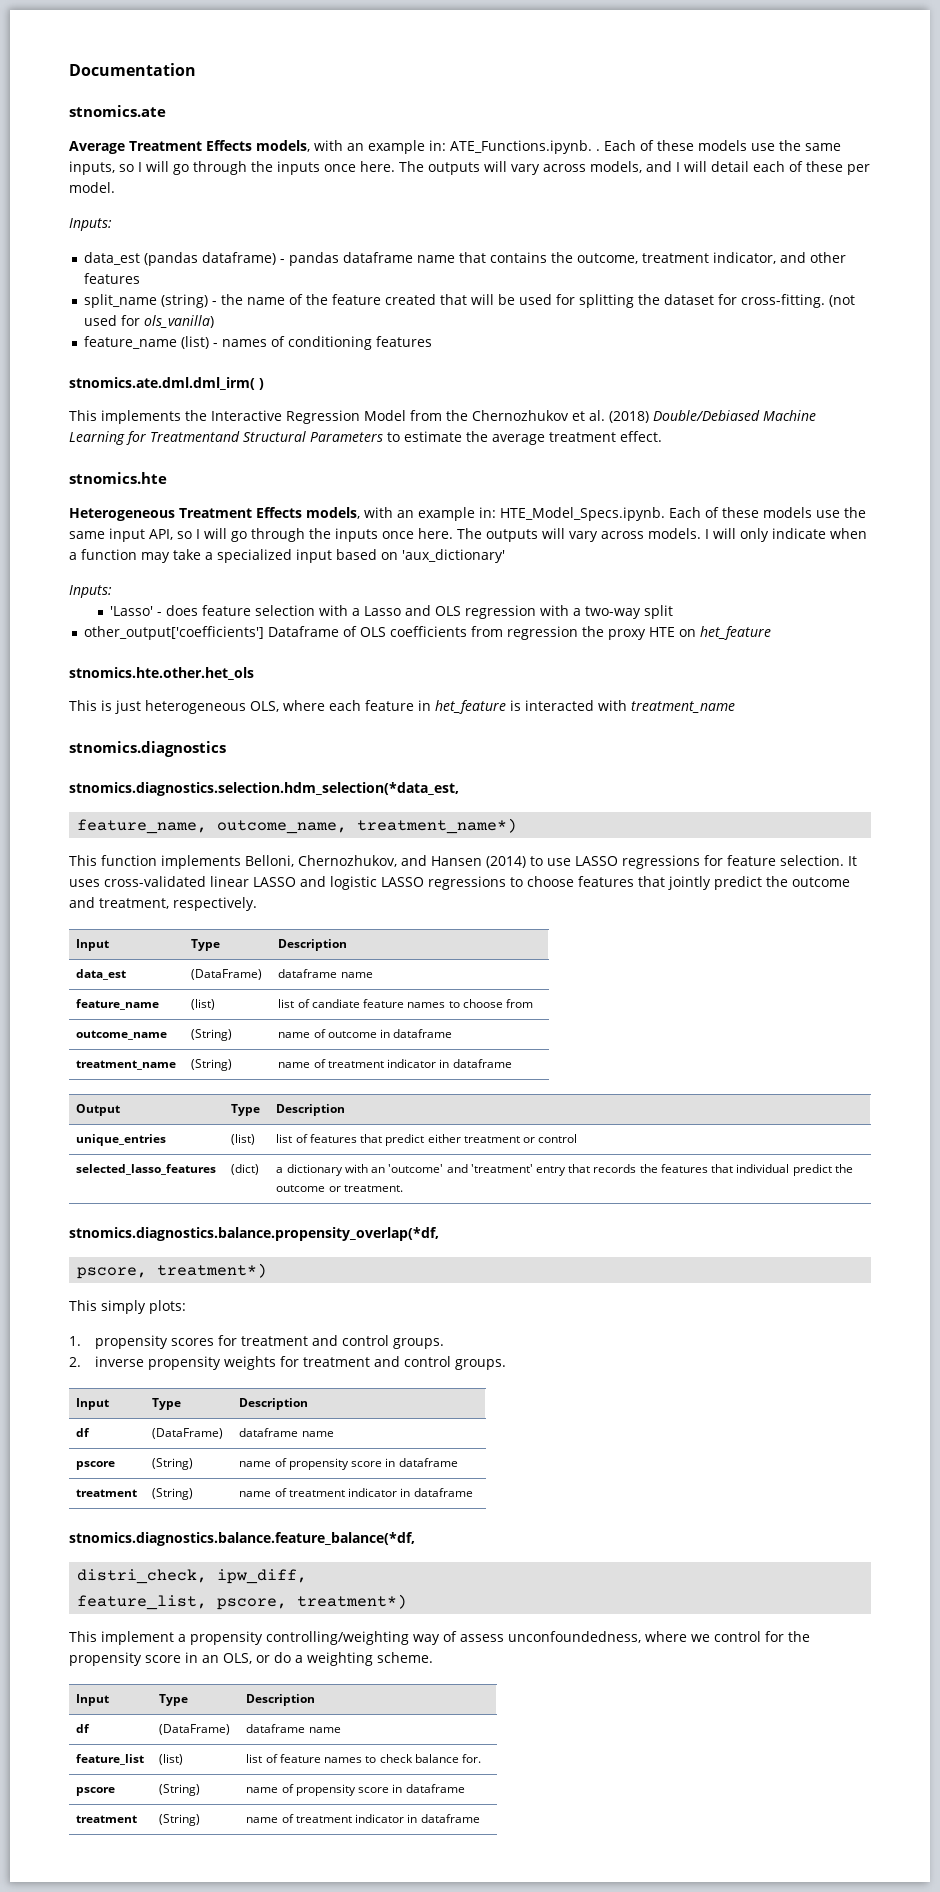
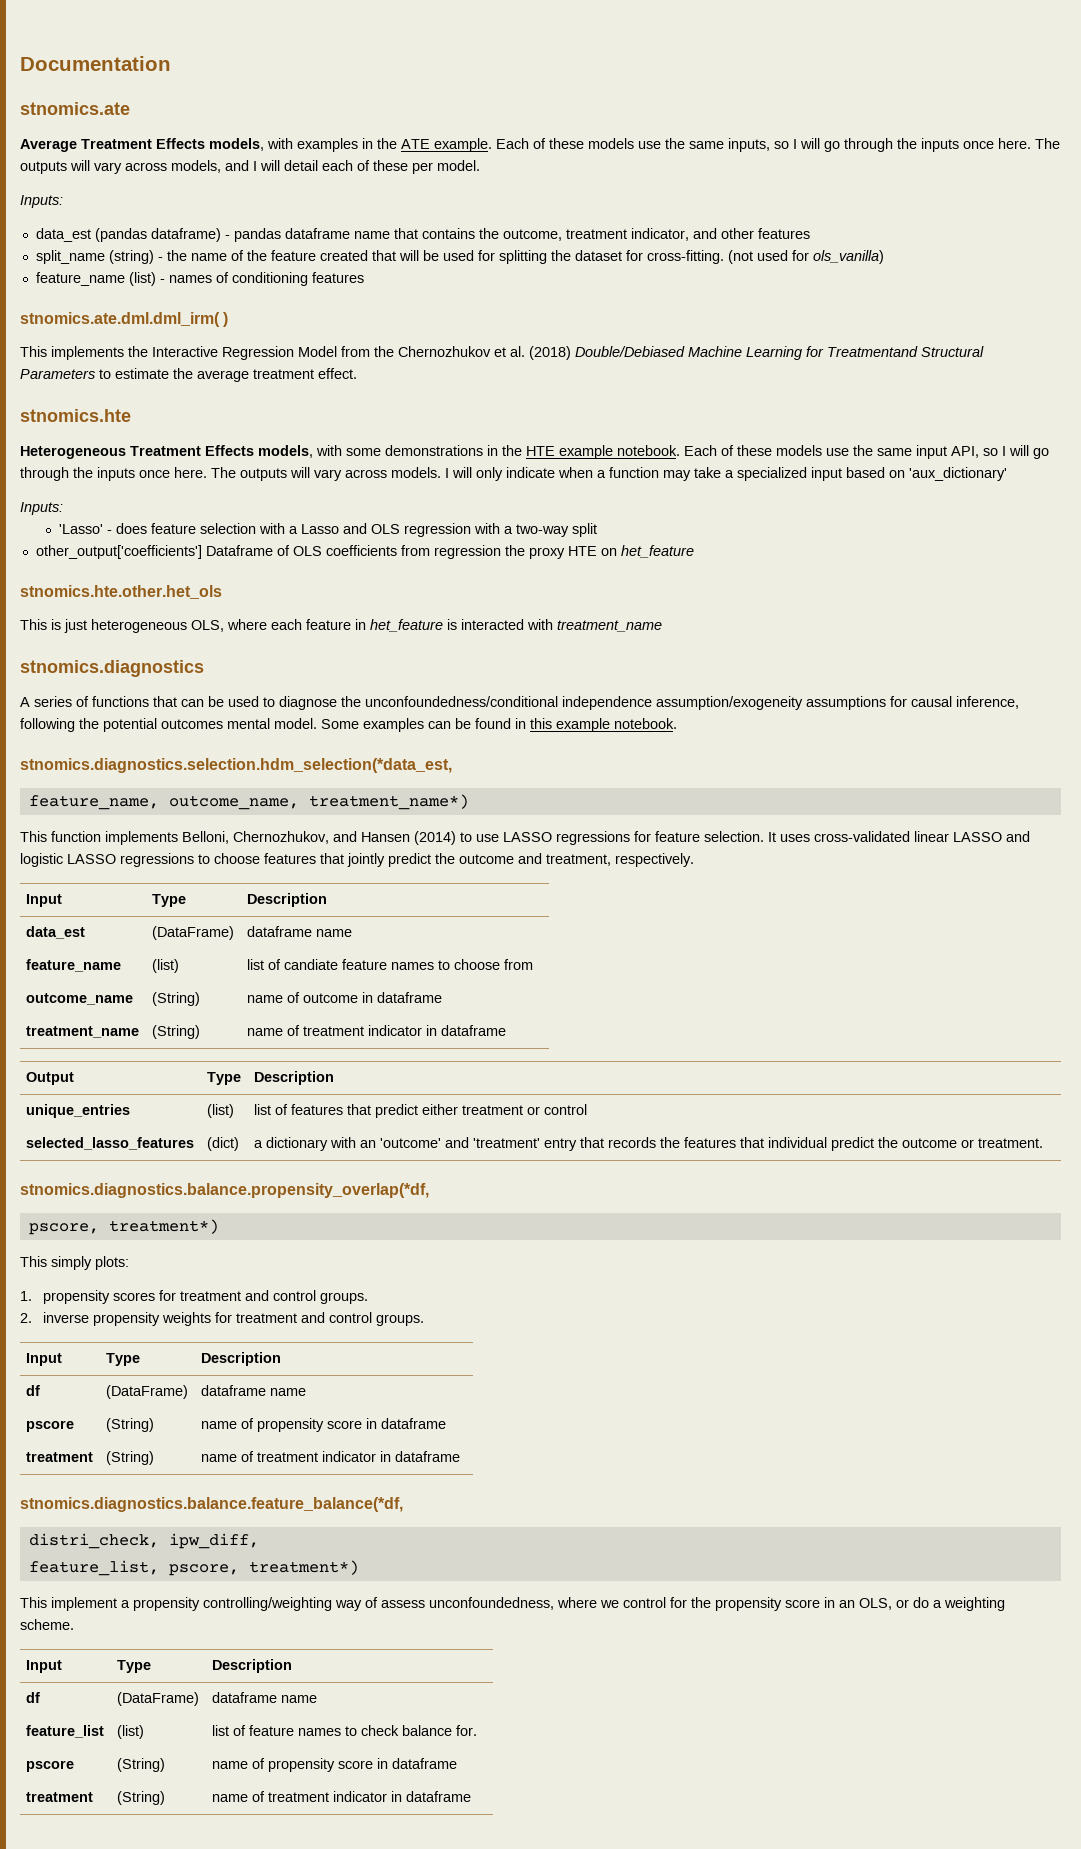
- Average Treatment Effects models, with an example in: ATE_Functions.ipynb. .
+ Average Treatment Effects models, with examples in the ATE example.
- Heterogeneous Treatment Effects models, with an example in: HTE_Model_Specs.ipynb. Each of these models use the same input API, so I will go through the inputs once here.
+ Heterogeneous Treatment Effects models, with some demonstrations in the HTE example notebook. Each of these models use the same input API, so I will go through the inputs once here.
+ A series of functions that can be used to diagnose the unconfoundedness/conditional independence assumption/exogeneity assumptions for causal inference, following the potential outcomes mental model. Some examples can be found in this example notebook.

